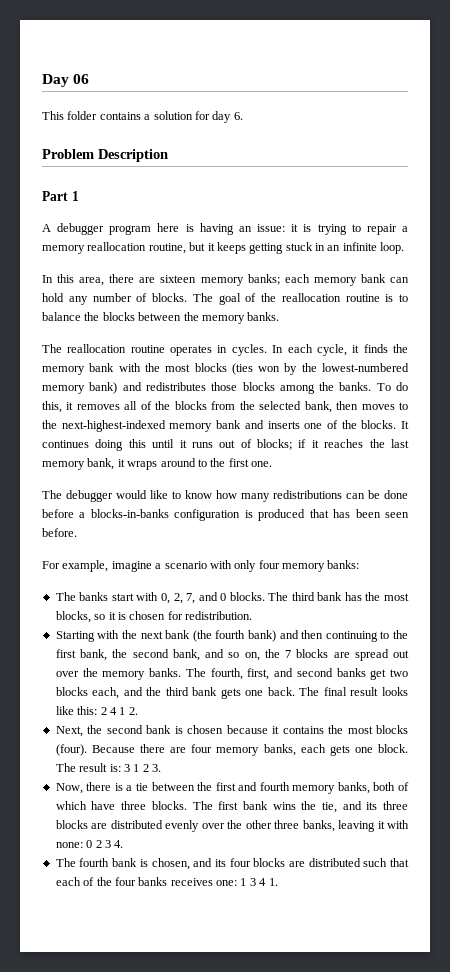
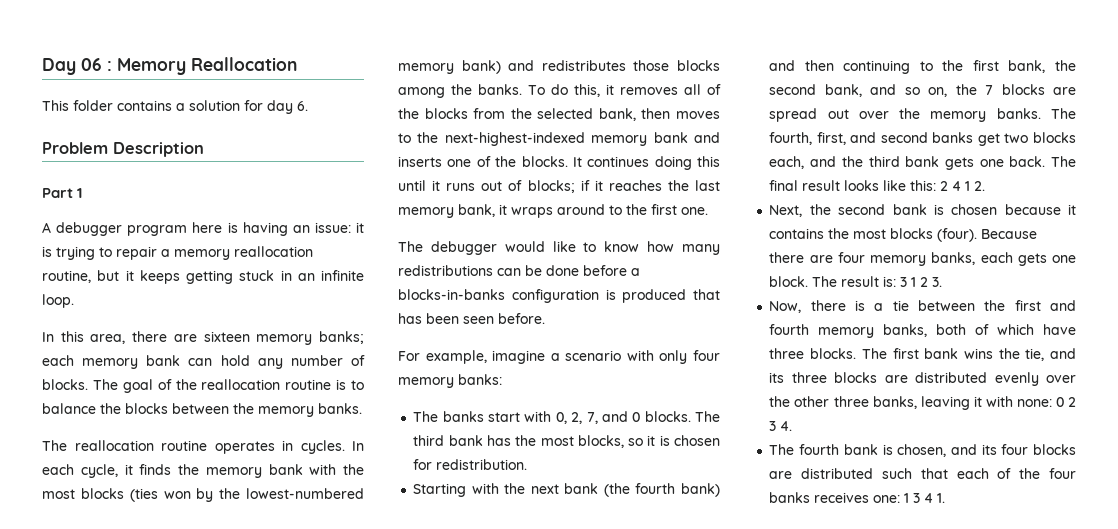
- Day 06
+ Day 06 : Memory Reallocation

